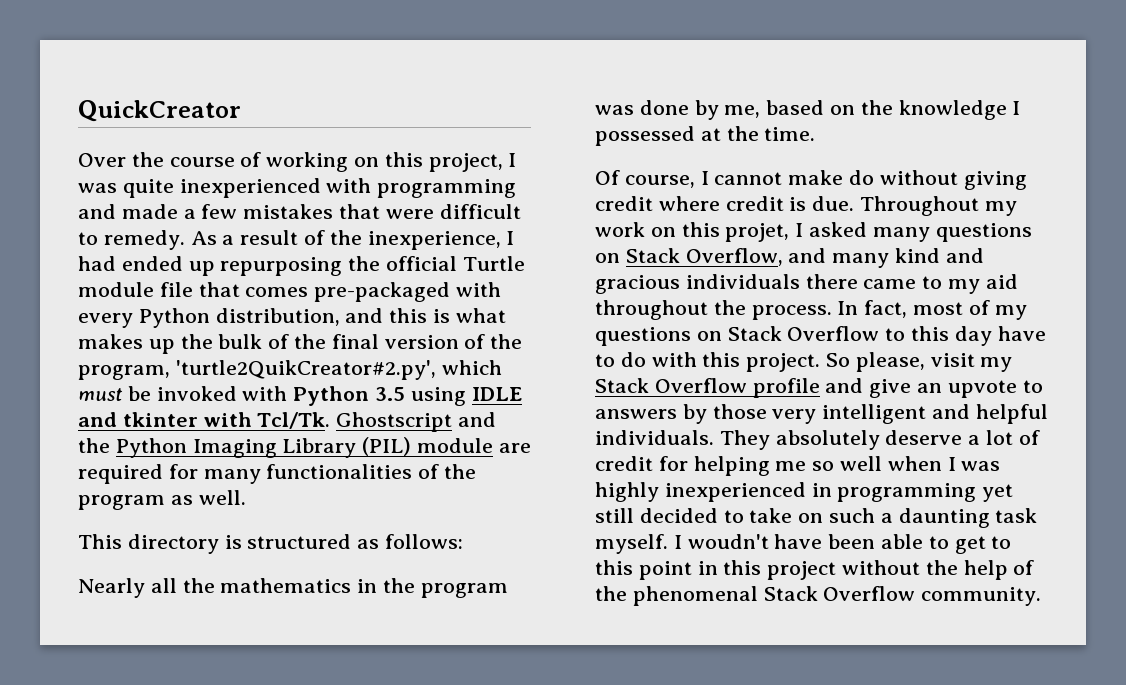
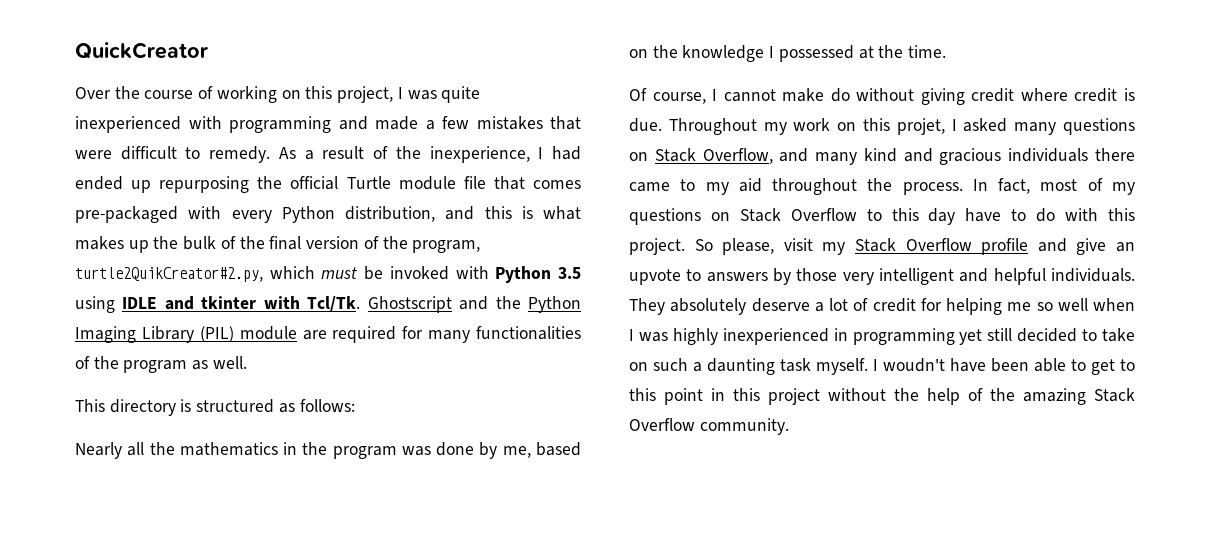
- As a result of the inexperience, I had ended up repurposing the official Turtle module file that comes pre-packaged with every Python distribution, and this is what makes up the bulk of the final version of the program, 'turtle2QuikCreator#2.py', which must be invoked with Python 3.5 using IDLE and tkinter with Tcl/Tk.
+ As a result of the inexperience, I had ended up repurposing the official Turtle module file that comes pre-packaged with every Python distribution, and this is what makes up the bulk of the final version of the program, turtle2QuikCreator#2.py, which must be invoked with Python 3.5 using IDLE and tkinter with Tcl/Tk.
- I woudn't have been able to get to this point in this project without the help of the phenomenal Stack Overflow community.
+ I woudn't have been able to get to this point in this project without the help of the amazing Stack Overflow community.

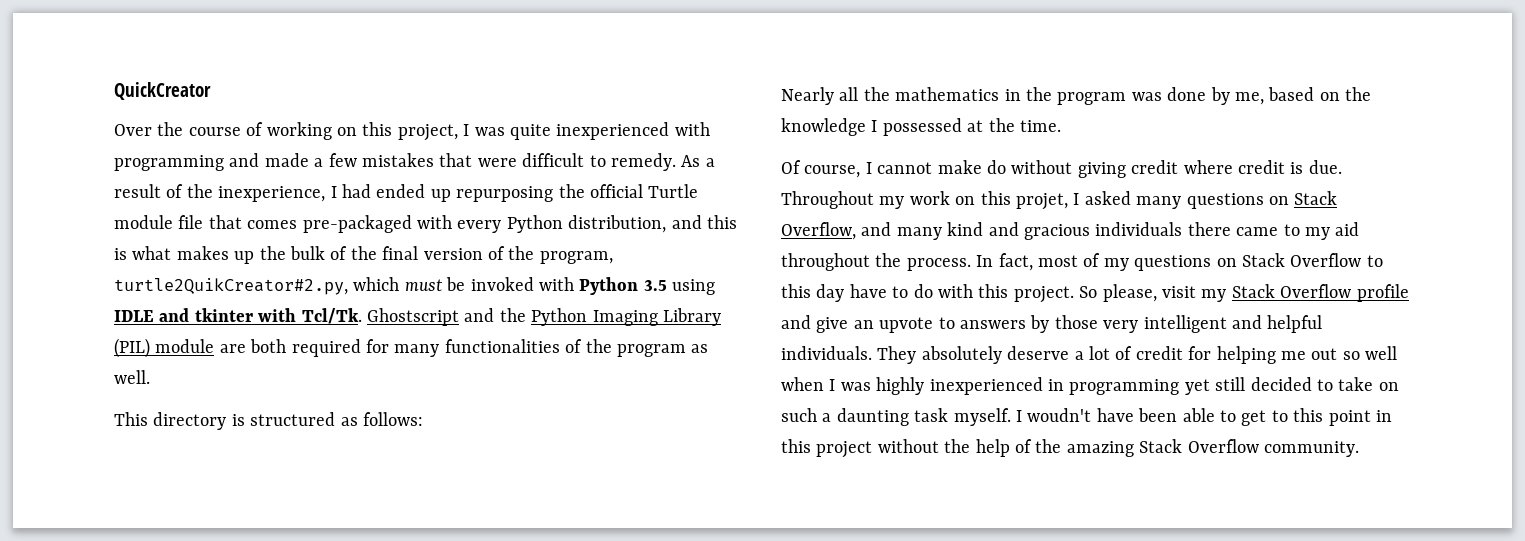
- Ghostscript and the Python Imaging Library (PIL) module are required for many functionalities of the program as well.
+ Ghostscript and the Python Imaging Library (PIL) module are both required for many functionalities of the program as well.
- They absolutely deserve a lot of credit for helping me so well when I was highly inexperienced in programming yet still decided to take on such a daunting task myself.
+ They absolutely deserve a lot of credit for helping me out so well when I was highly inexperienced in programming yet still decided to take on such a daunting task myself.

